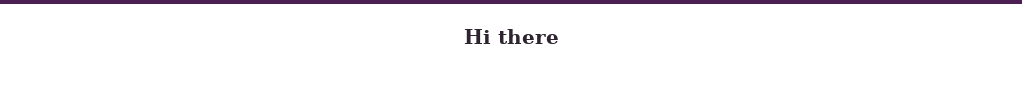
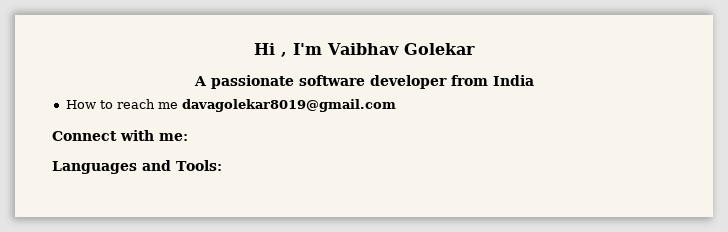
- Hi there
+ Hi , I'm Vaibhav Golekar
+ A passionate software developer from India
+ How to reach me davagolekar8019@gmail.com
+ Connect with me:
+ Languages and Tools:

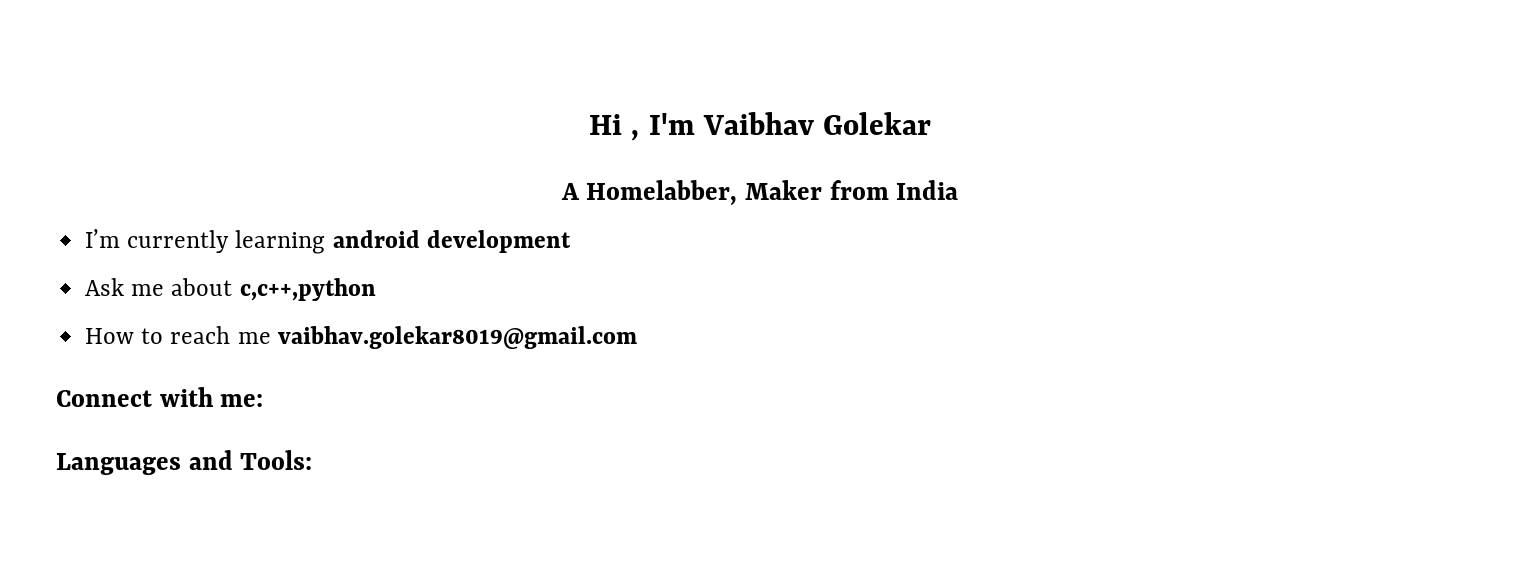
- A passionate software developer from India
+ A Homelabber, Maker from India
+ I’m currently learning android development
+ Ask me about c,c++,python
- How to reach me davagolekar8019@gmail.com
+ How to reach me vaibhav.golekar8019@gmail.com

